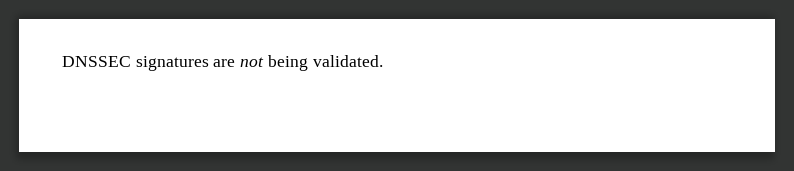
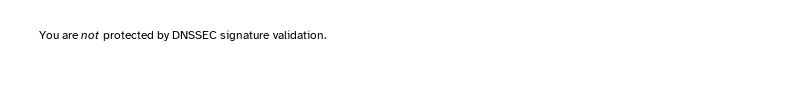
- DNSSEC signatures are not being validated.
+ You are not protected by DNSSEC signature validation.

